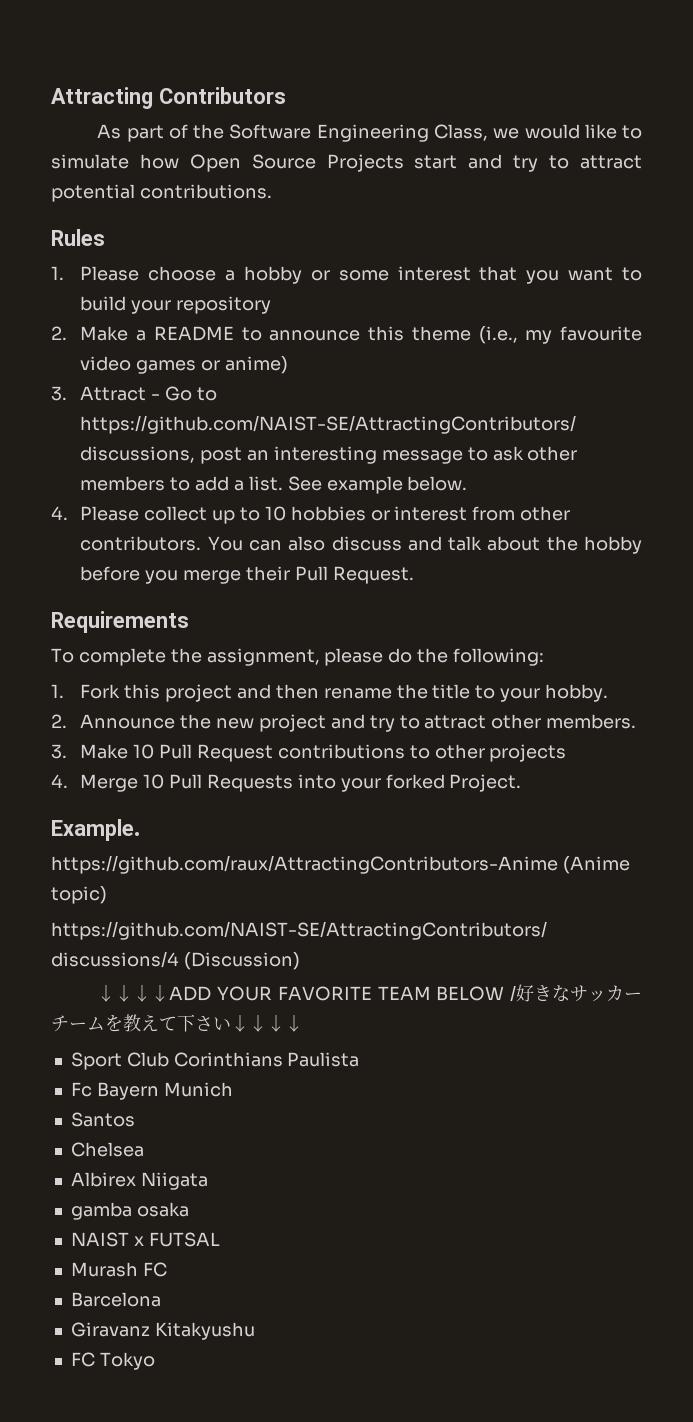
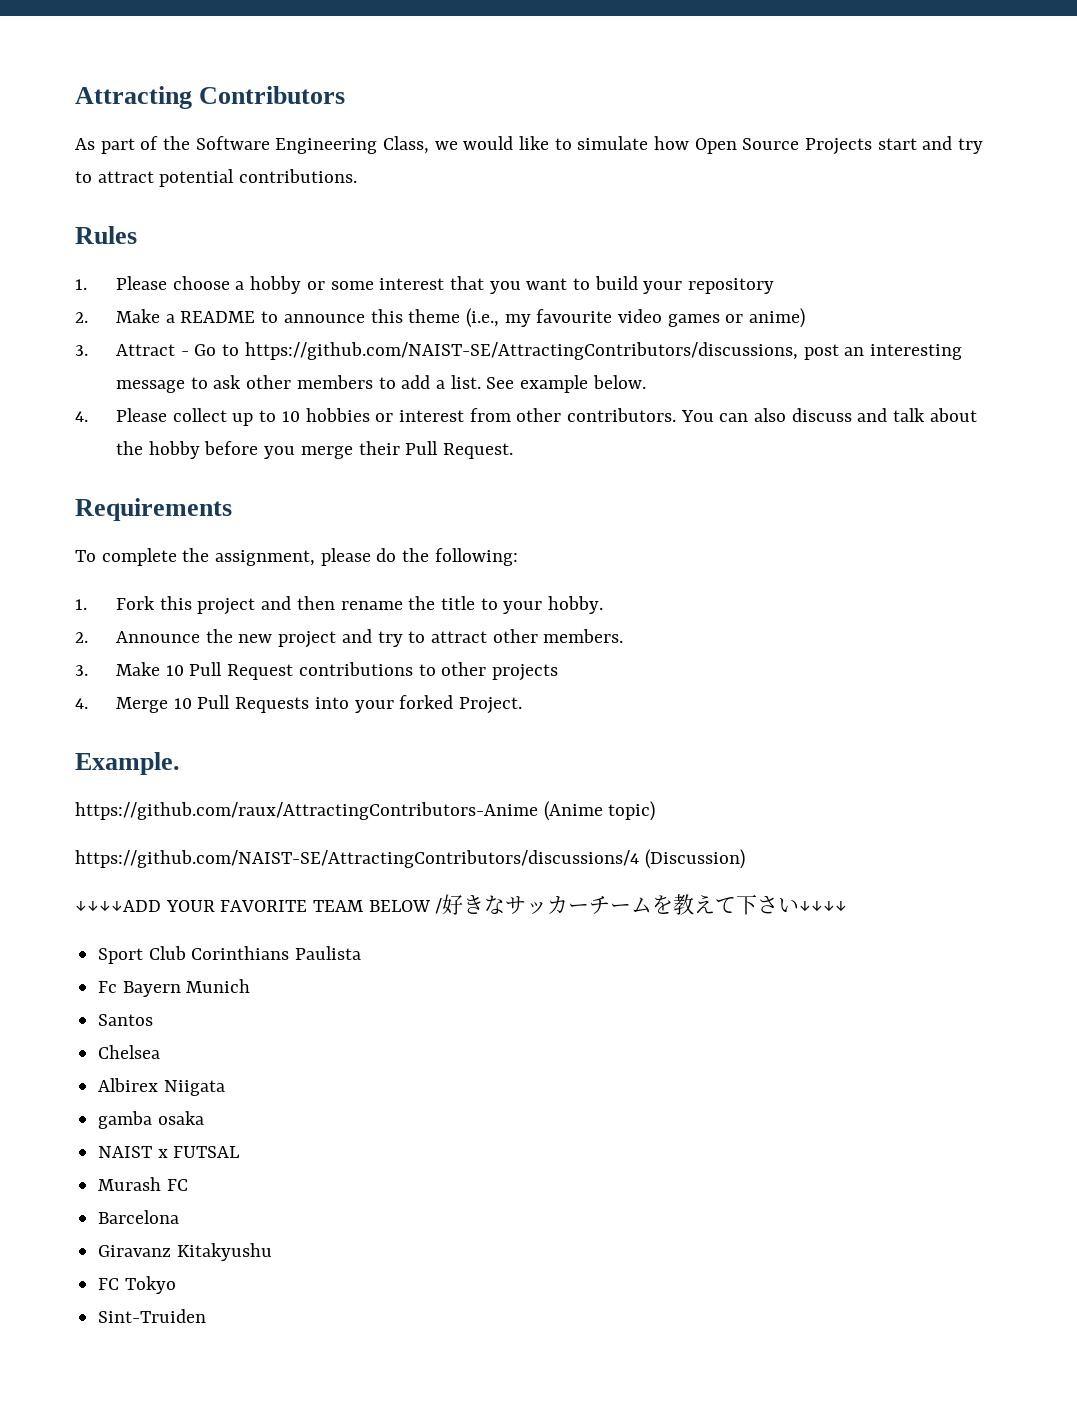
+ Sint-Truiden

